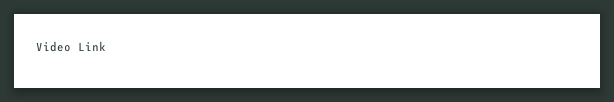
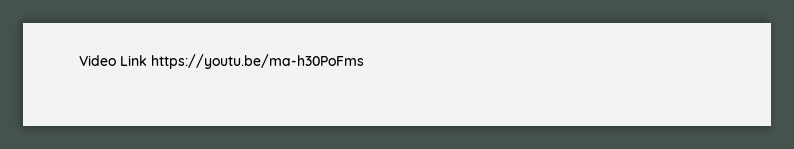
- Video Link
+ Video Link https://youtu.be/ma-h30PoFms

